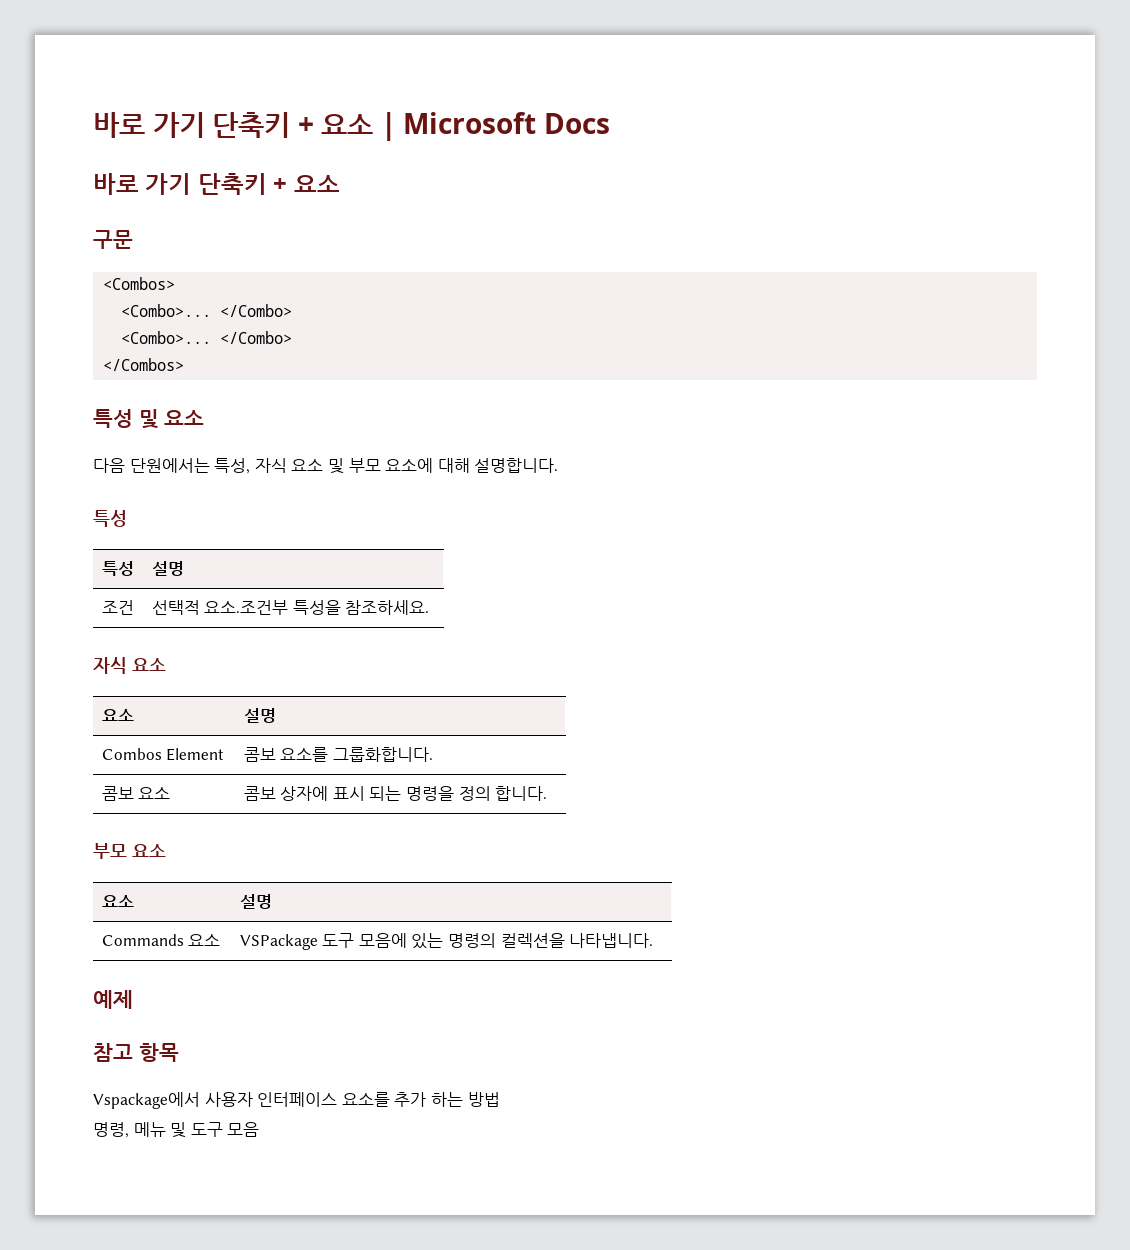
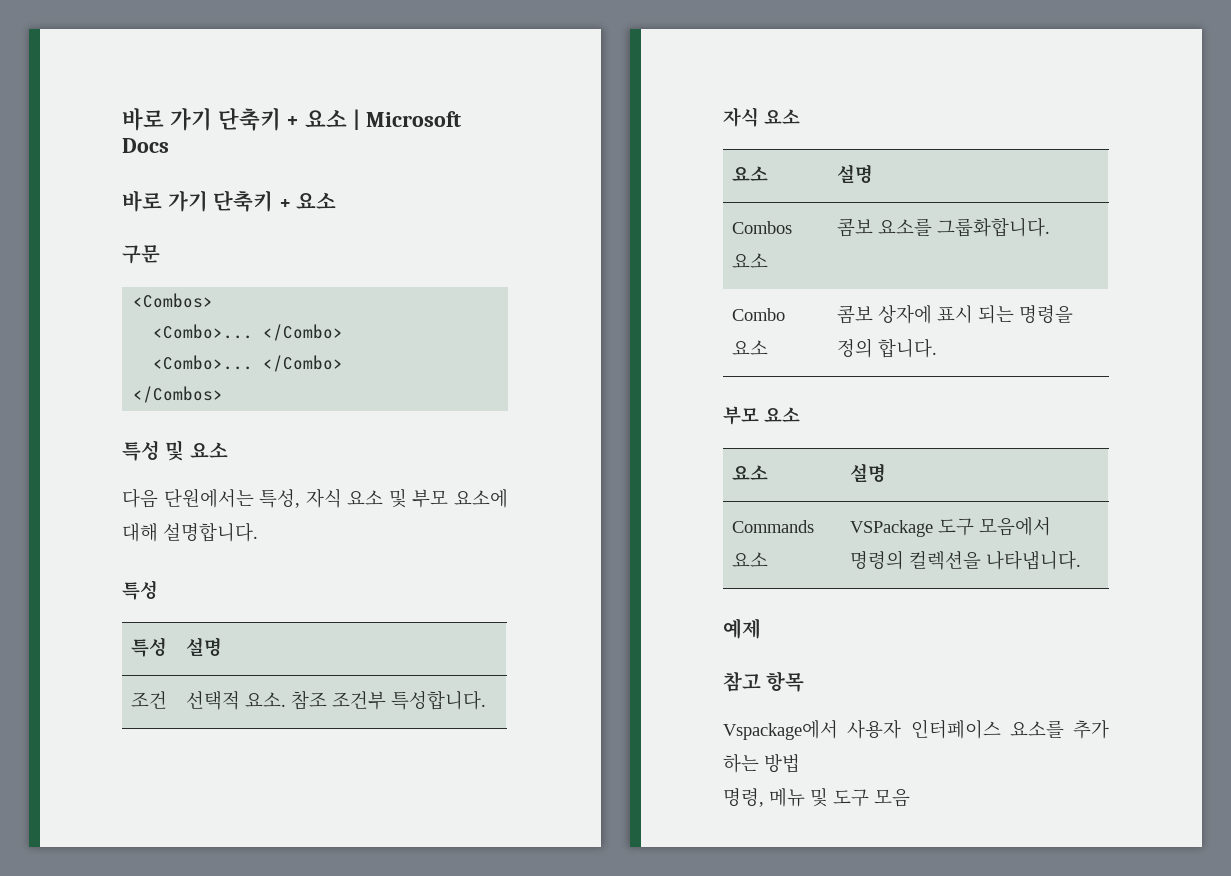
- 조건 | 선택적 요소.조건부 특성을 참조하세요.
+ 조건 | 선택적 요소. 참조 조건부 특성합니다.
- Combos Element | 콤보 요소를 그룹화합니다.
+ Combos 요소 | 콤보 요소를 그룹화합니다.
- 콤보 요소 | 콤보 상자에 표시 되는 명령을 정의 합니다.
+ Combo 요소 | 콤보 상자에 표시 되는 명령을 정의 합니다.
- Commands 요소 | VSPackage 도구 모음에 있는 명령의 컬렉션을 나타냅니다.
+ Commands 요소 | VSPackage 도구 모음에서 명령의 컬렉션을 나타냅니다.

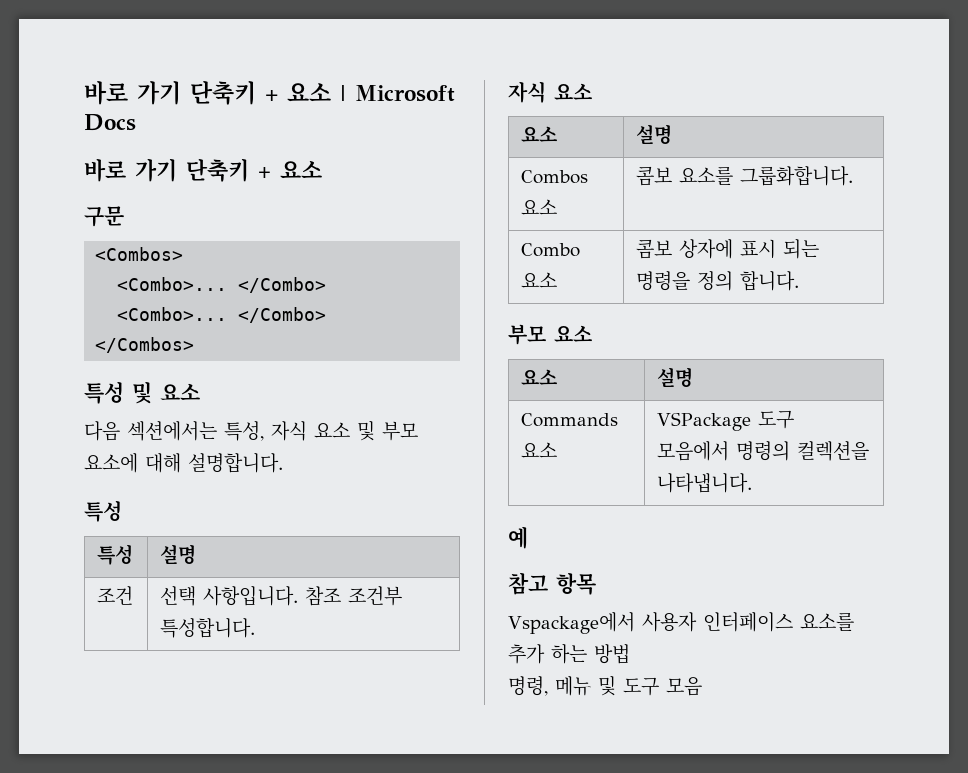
- 다음 단원에서는 특성, 자식 요소 및 부모 요소에 대해 설명합니다.
+ 다음 섹션에서는 특성, 자식 요소 및 부모 요소에 대해 설명합니다.
- 조건 | 선택적 요소. 참조 조건부 특성합니다.
+ 조건 | 선택 사항입니다. 참조 조건부 특성합니다.
- 예제
+ 예

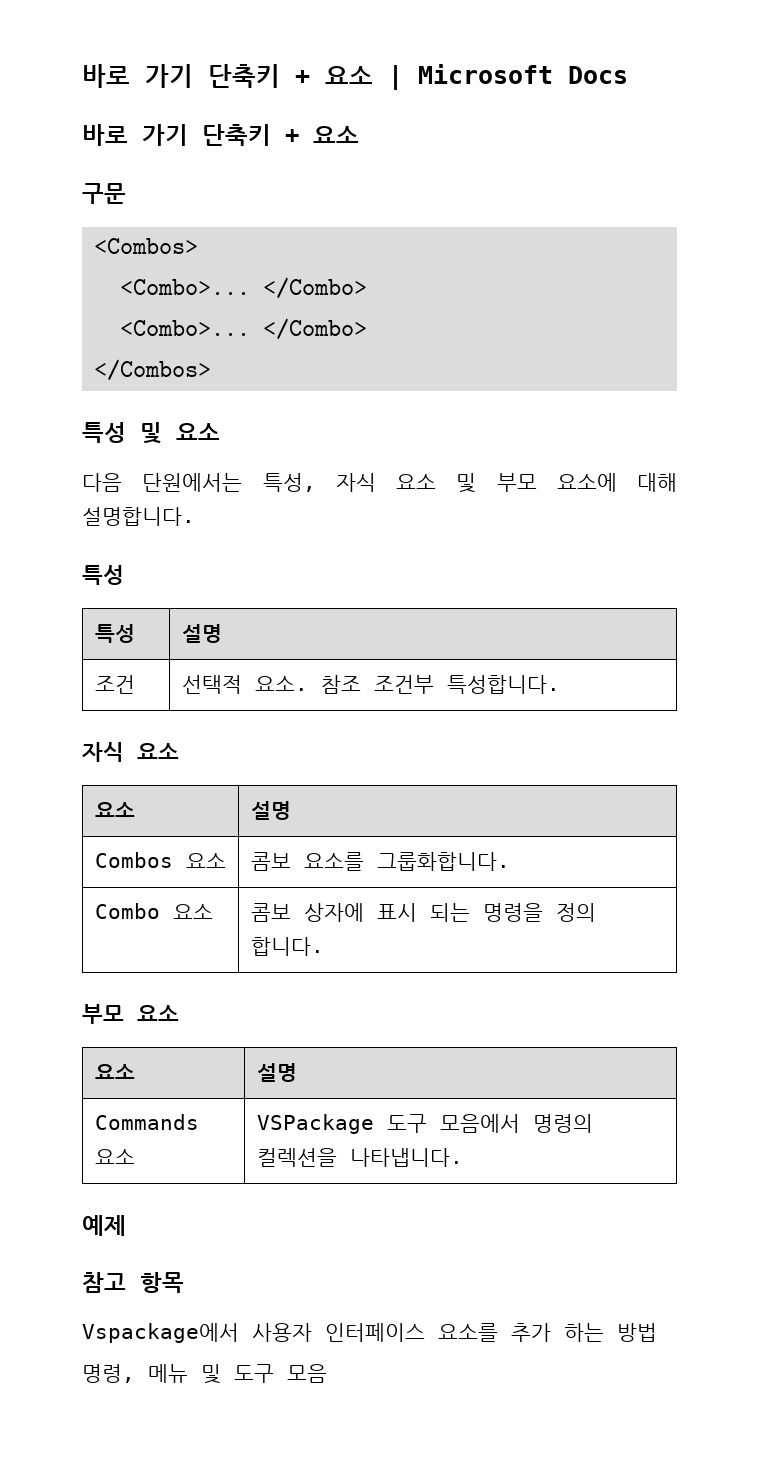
- 다음 섹션에서는 특성, 자식 요소 및 부모 요소에 대해 설명합니다.
+ 다음 단원에서는 특성, 자식 요소 및 부모 요소에 대해 설명합니다.
- 조건 | 선택 사항입니다. 참조 조건부 특성합니다.
+ 조건 | 선택적 요소. 참조 조건부 특성합니다.
- 예
+ 예제

